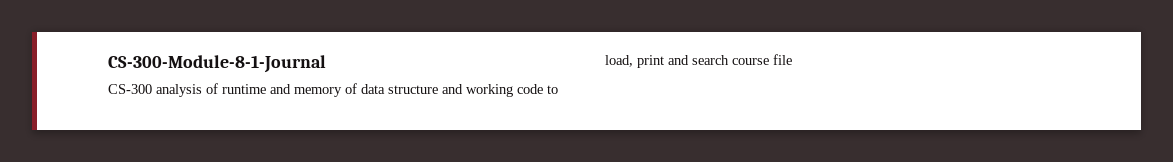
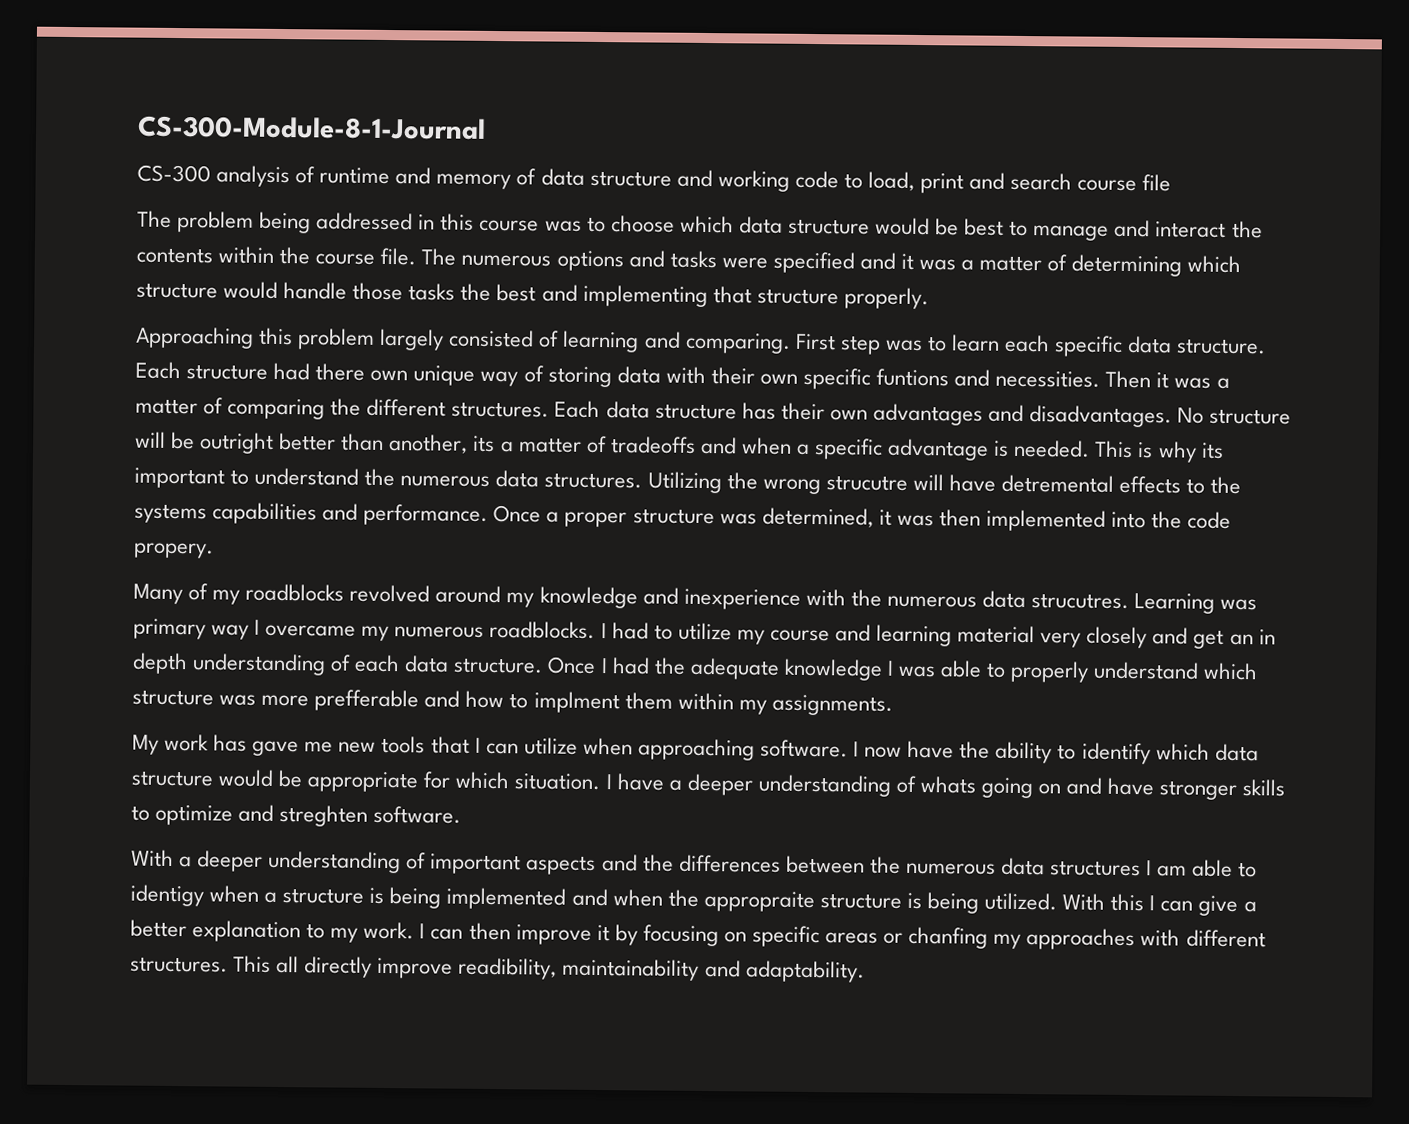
+ The problem being addressed in this course was to choose which data structure would be best to manage and interact the contents within the course file. The numerous options and tasks were specified and it was a matter of determining which structure would handle those tasks the best and implementing that structure properly.
+ Approaching this problem largely consisted of learning and comparing. First step was to learn each specific data structure. Each structure had there own unique way of storing data with their own specific funtions and necessities. Then it was a matter of comparing the different structures. Each data structure has their own advantages and disadvantages. No structure will be outright better than another, its a matter of tradeoffs and when a specific advantage is needed. This is why its important to understand the numerous data structures. Utilizing the wrong strucutre will have detremental effects to the systems capabilities and performance. Once a proper structure was determined, it was then implemented into the code propery.
+ Many of my roadblocks revolved around my knowledge and inexperience with the numerous data strucutres. Learning was primary way I overcame my numerous roadblocks. I had to utilize my course and learning material very closely and get an in depth understanding of each data structure. Once I had the adequate knowledge I was able to properly understand which structure was more prefferable and how to implment them within my assignments.
+ My work has gave me new tools that I can utilize when approaching software. I now have the ability to identify which data structure would be appropriate for which situation. I have a deeper understanding of whats going on and have stronger skills to optimize and streghten software.
+ With a deeper understanding of important aspects and the differences between the numerous data structures I am able to identigy when a structure is being implemented and when the appropraite structure is being utilized. With this I can give a better explanation to my work. I can then improve it by focusing on specific areas or chanfing my approaches with different structures. This all directly improve readibility, maintainability and adaptability.

